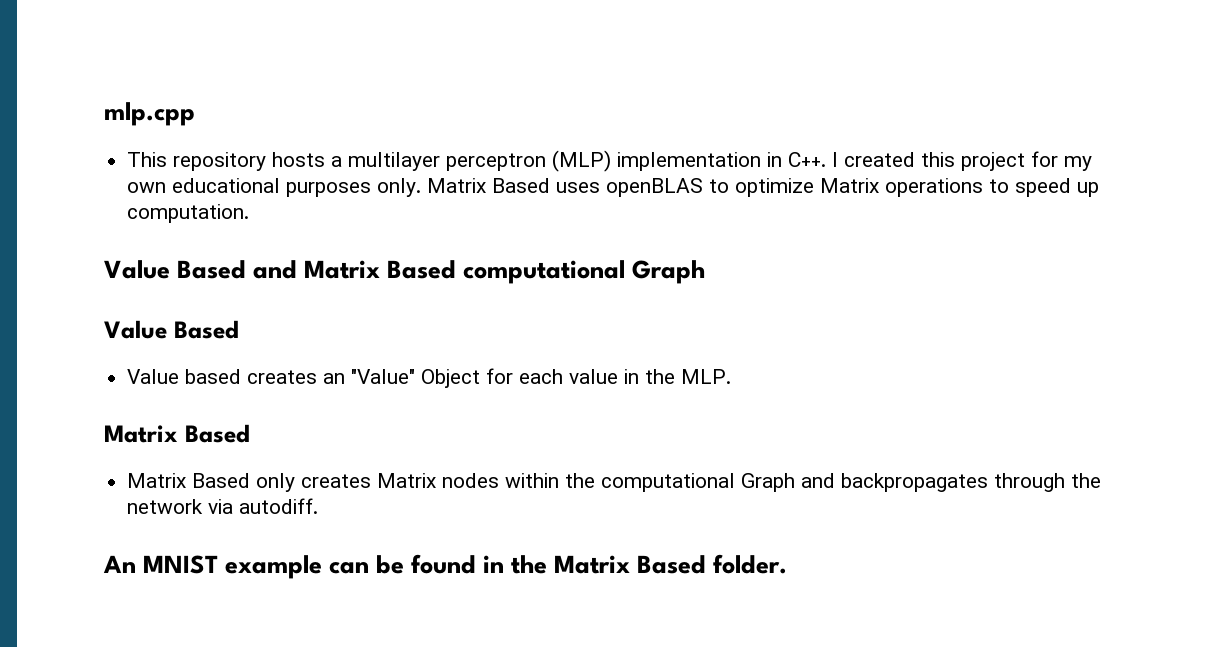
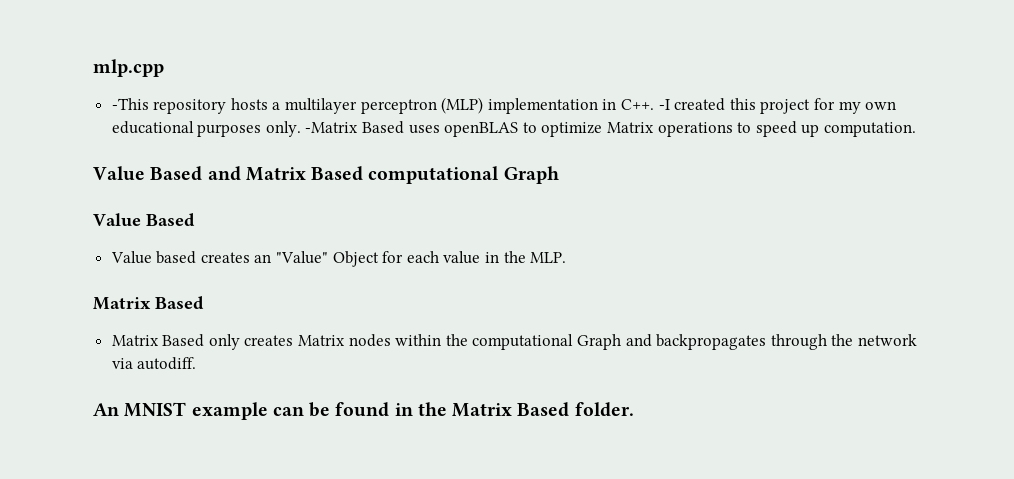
- This repository hosts a multilayer perceptron (MLP) implementation in C++. I created this project for my own educational purposes only.
+ -This repository hosts a multilayer perceptron (MLP) implementation in C++. -I created this project for my own educational purposes only.
- Matrix Based uses openBLAS to optimize Matrix operations to speed up computation.
+ -Matrix Based uses openBLAS to optimize Matrix operations to speed up computation.

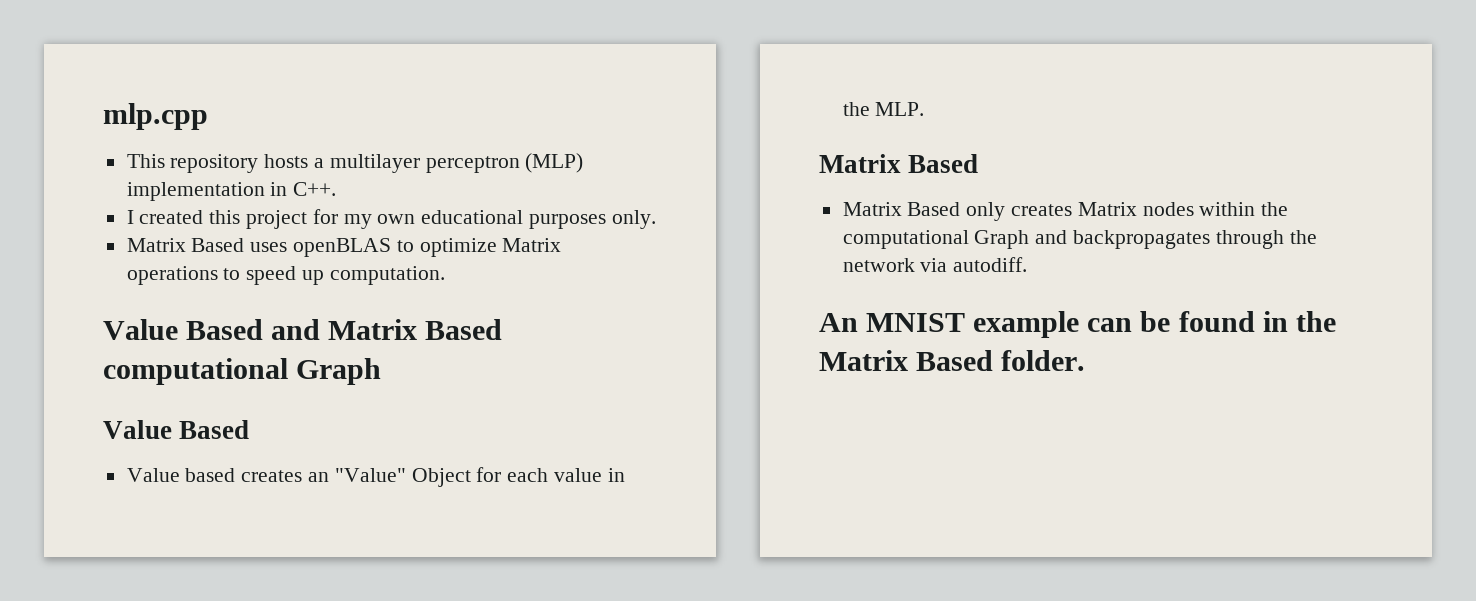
- -This repository hosts a multilayer perceptron (MLP) implementation in C++. -I created this project for my own educational purposes only. -Matrix Based uses openBLAS to optimize Matrix operations to speed up computation.
+ This repository hosts a multilayer perceptron (MLP) implementation in C++.
+ I created this project for my own educational purposes only.
+ Matrix Based uses openBLAS to optimize Matrix operations to speed up computation.

